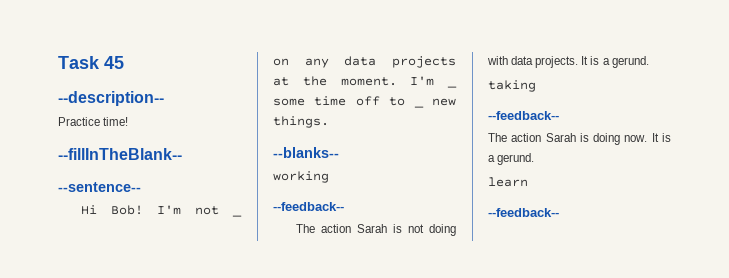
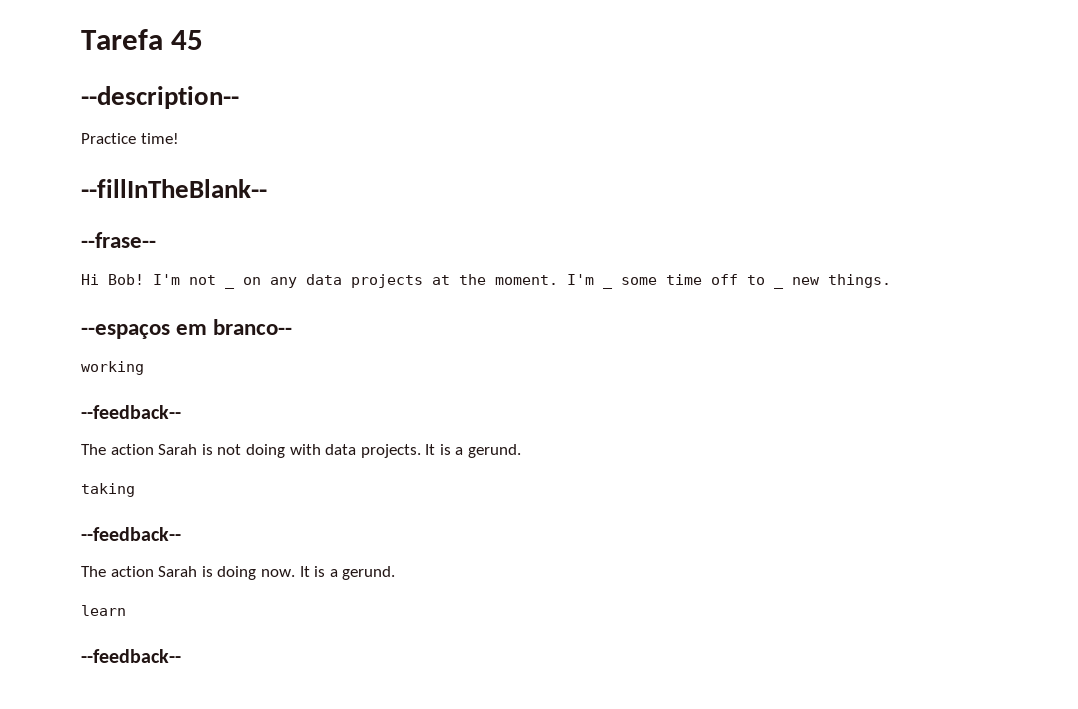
- Task 45
+ Tarefa 45
- --sentence--
+ --frase--
- --blanks--
+ --espaços em branco--

